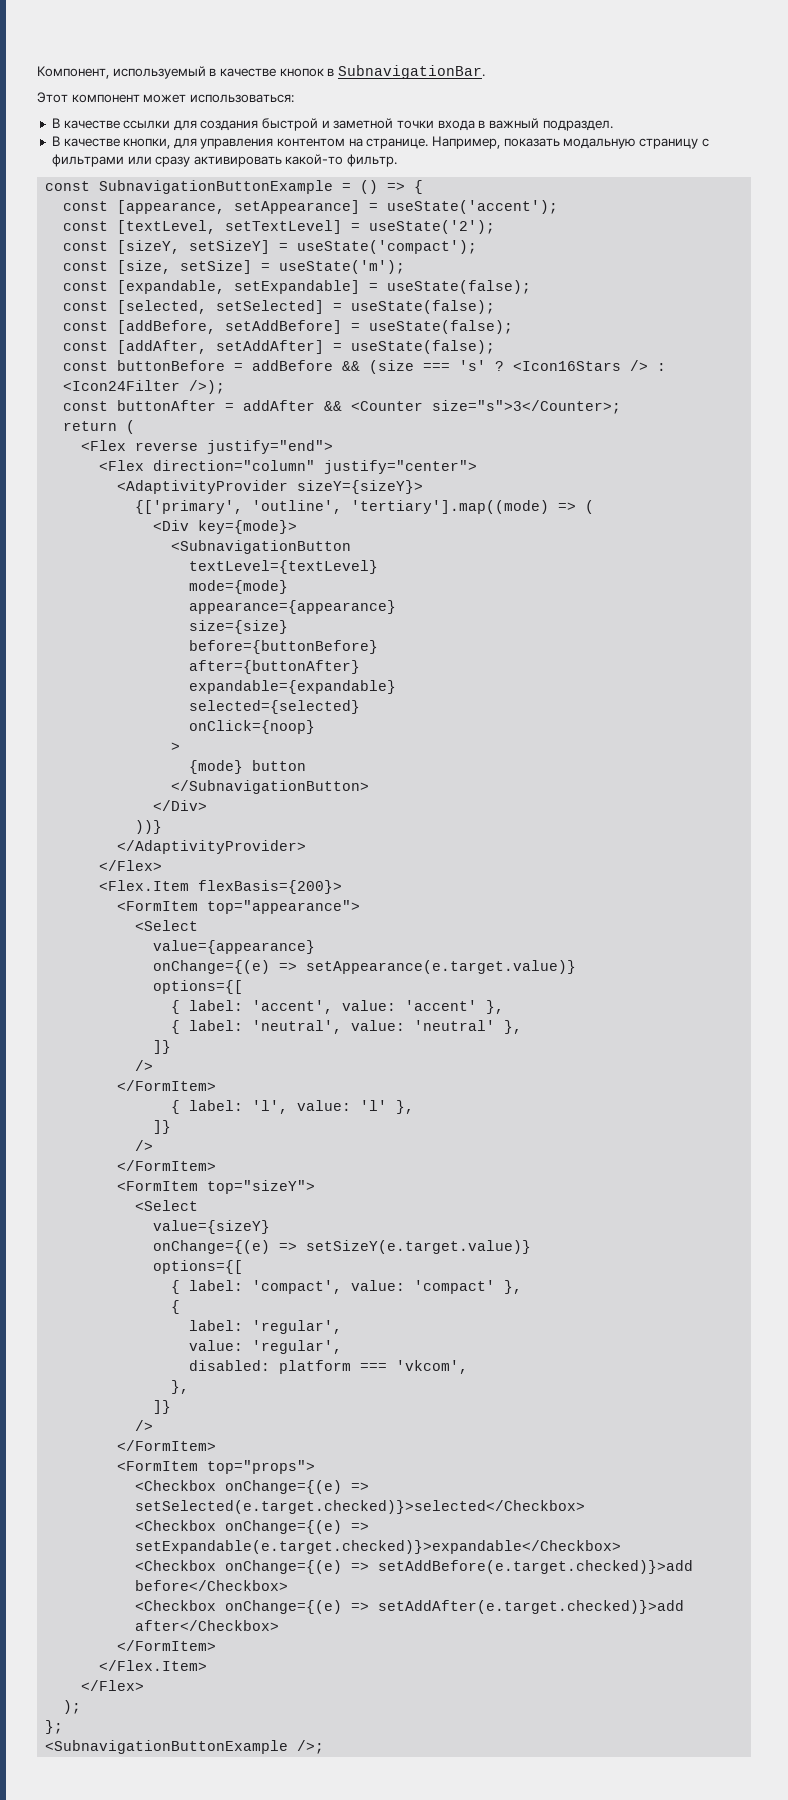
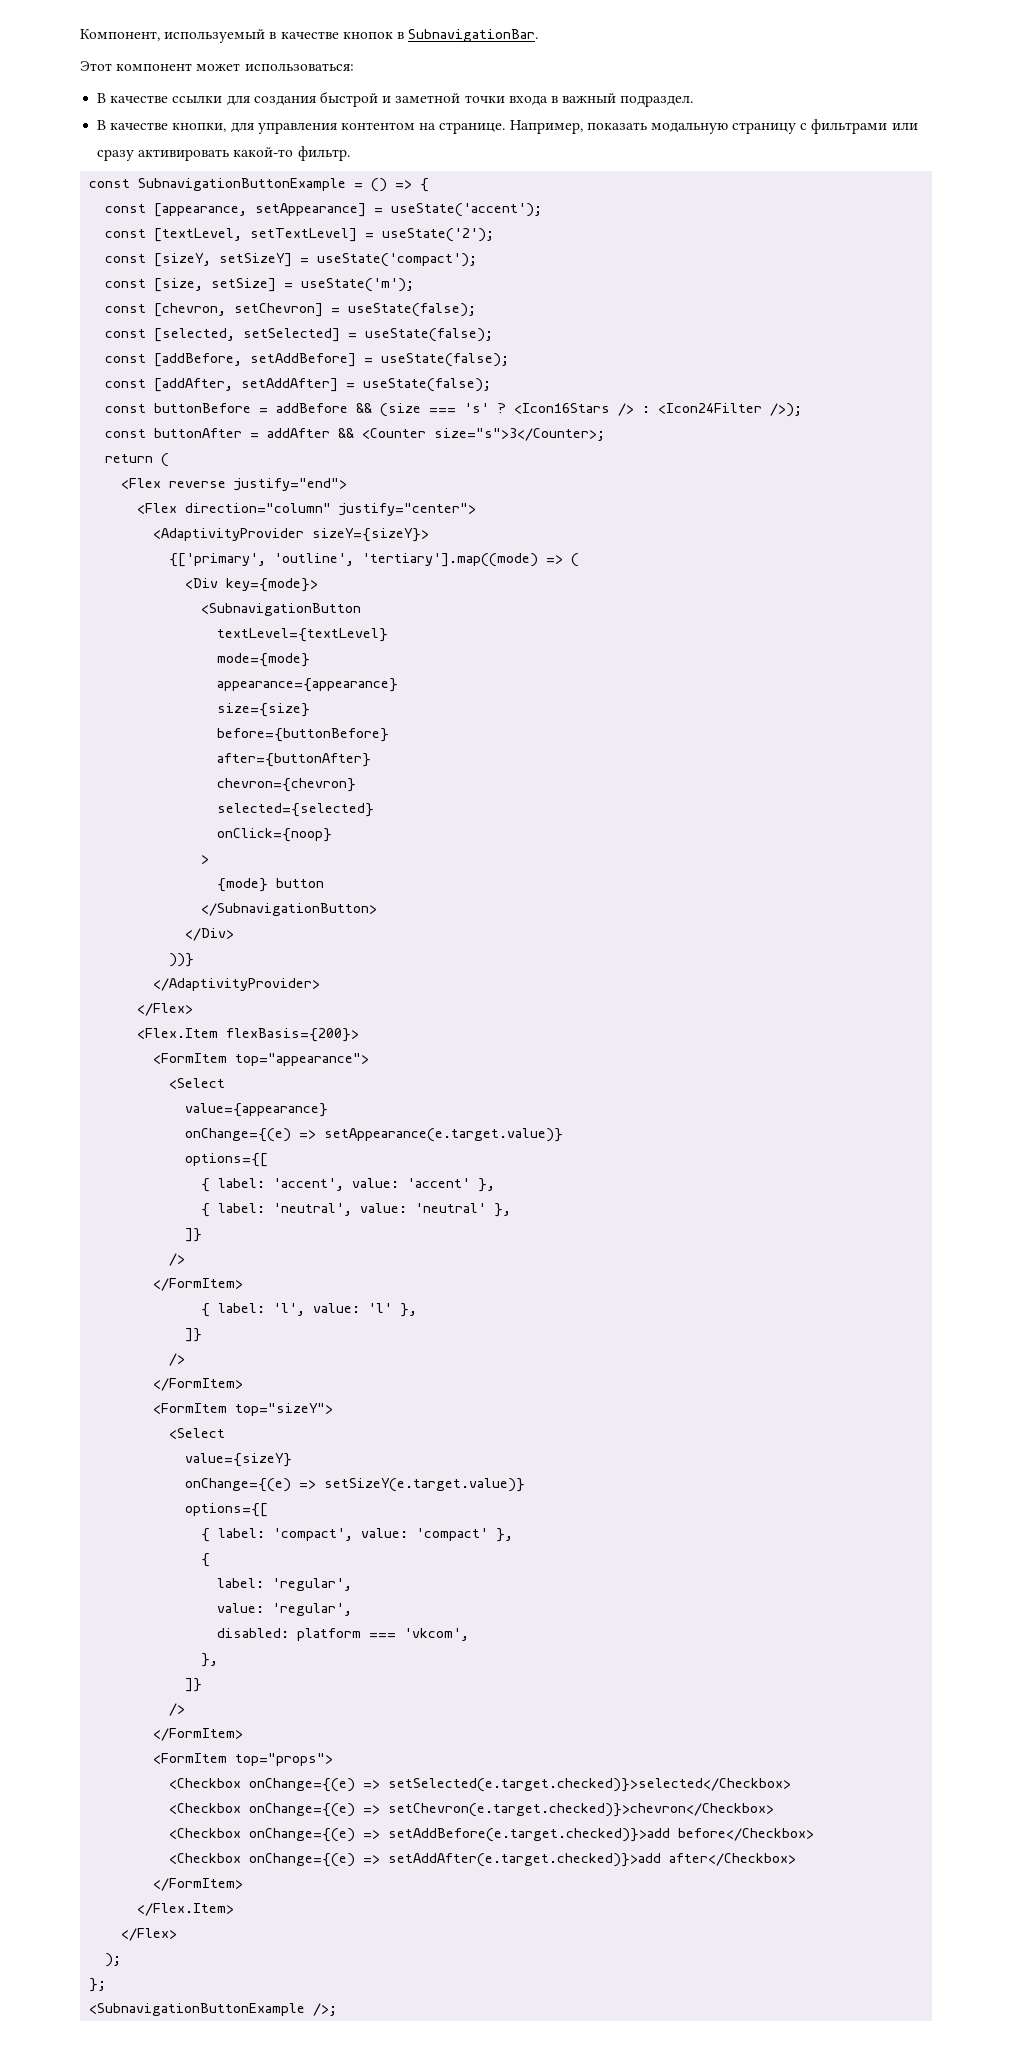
- const [expandable, setExpandable] = useState(false);
+ const [chevron, setChevron] = useState(false);
- expandable={expandable}
+ chevron={chevron}
- <Checkbox onChange={(e) => setExpandable(e.target.checked)}>expandable</Checkbox>
+ <Checkbox onChange={(e) => setChevron(e.target.checked)}>chevron</Checkbox>

